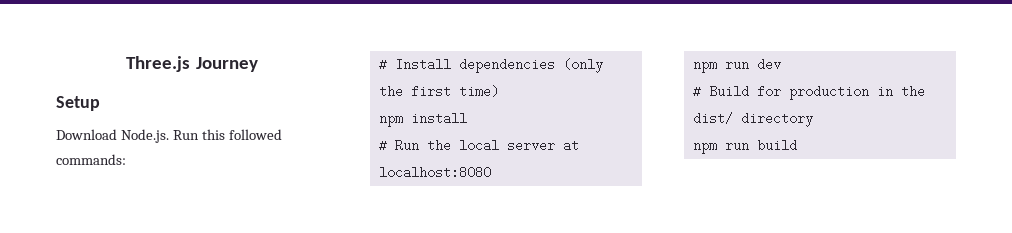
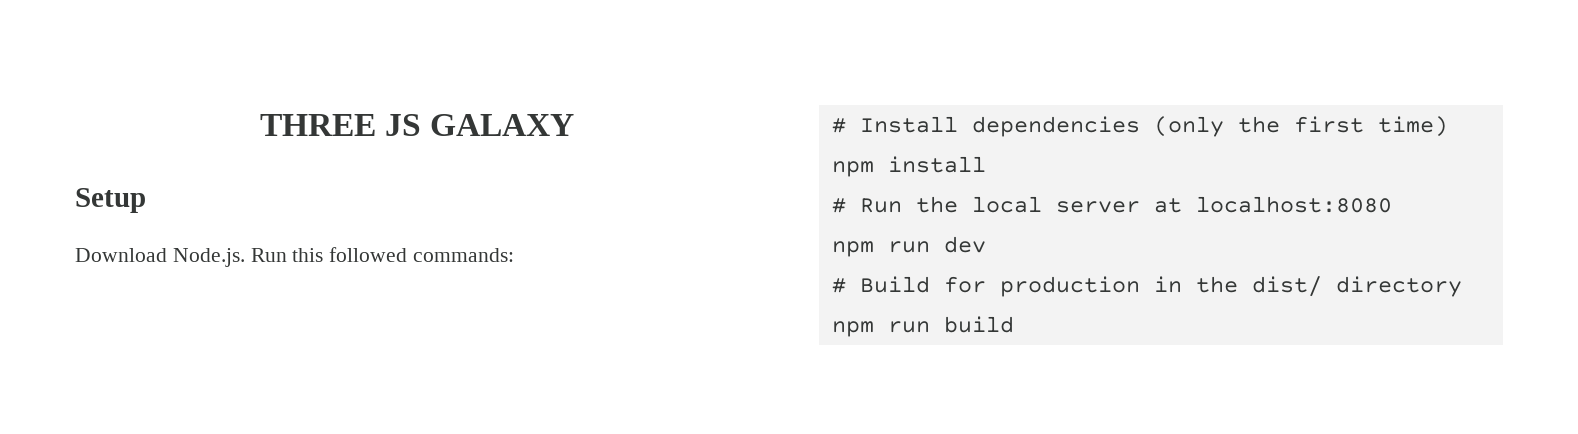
- Three.js Journey
+ THREE JS GALAXY

